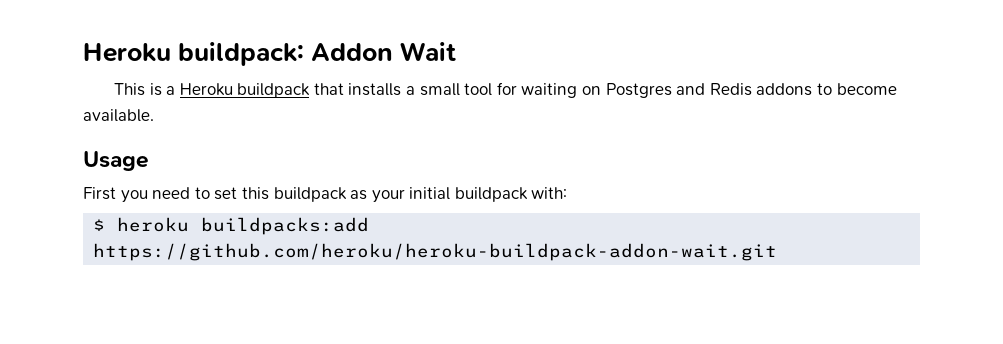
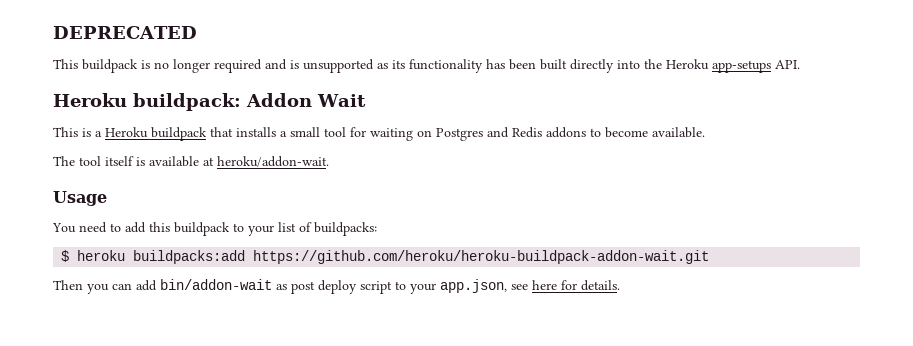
+ DEPRECATED
+ This buildpack is no longer required and is unsupported as its functionality has been built directly into the Heroku app-setups API.
+ The tool itself is available at heroku/addon-wait.
- First you need to set this buildpack as your initial buildpack with:
+ You need to add this buildpack to your list of buildpacks:
+ Then you can add bin/addon-wait as post deploy script to your app.json, see here for details.

